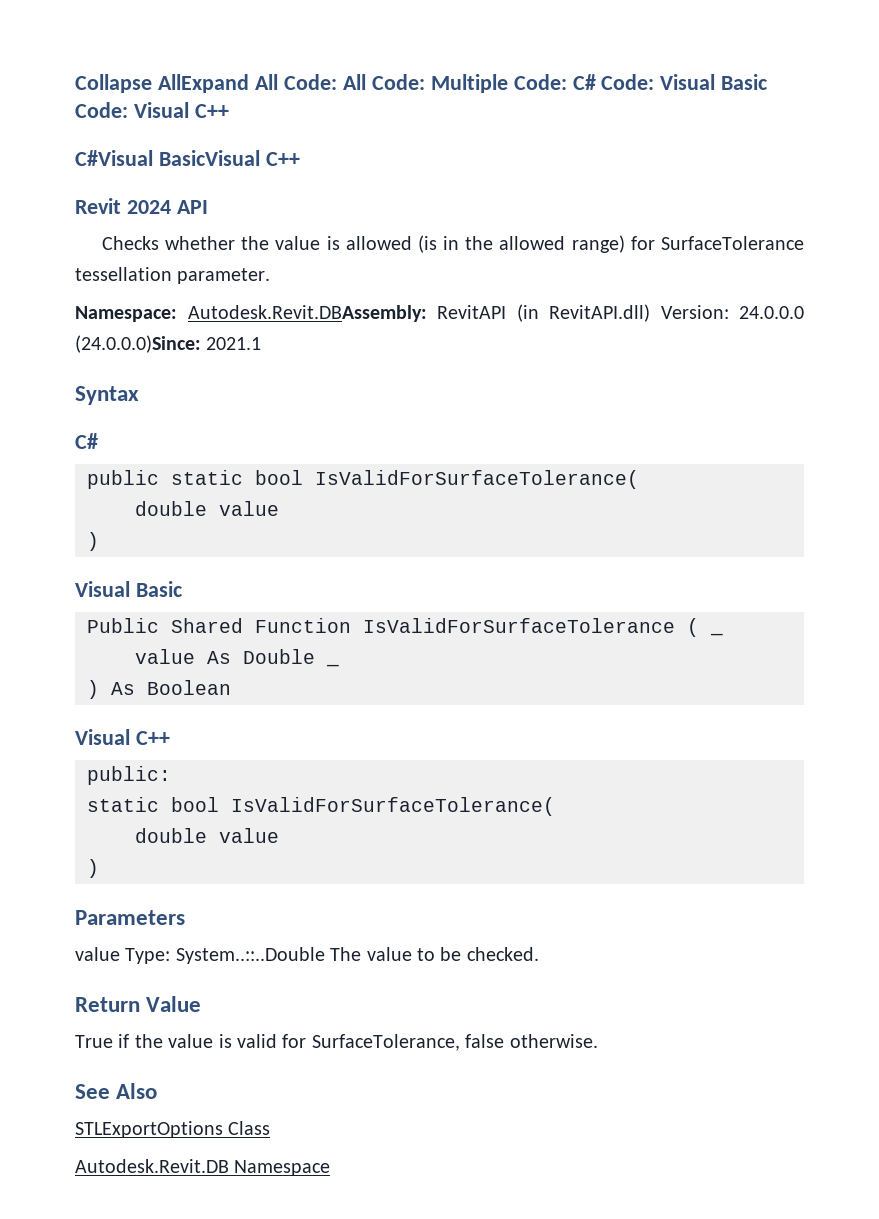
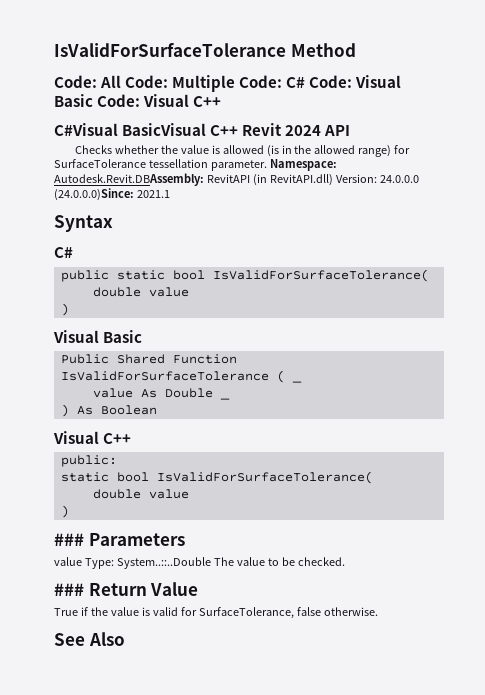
- Collapse AllExpand All Code: All Code: Multiple Code: C# Code: Visual Basic Code: Visual C++
+ IsValidForSurfaceTolerance Method
+ Code: All Code: Multiple Code: C# Code: Visual Basic Code: Visual C++
- C#Visual BasicVisual C++
- Revit 2024 API
+ C#Visual BasicVisual C++ Revit 2024 API
- Checks whether the value is allowed (is in the allowed range) for SurfaceTolerance tessellation parameter.
- Namespace: Autodesk.Revit.DBAssembly: RevitAPI (in RevitAPI.dll) Version: 24.0.0.0 (24.0.0.0)Since: 2021.1
+ Checks whether the value is allowed (is in the allowed range) for SurfaceTolerance tessellation parameter. Namespace: Autodesk.Revit.DBAssembly: RevitAPI (in RevitAPI.dll) Version: 24.0.0.0 (24.0.0.0)Since: 2021.1
- Parameters
+ ### Parameters
- Return Value
+ ### Return Value
- STLExportOptions Class
- Autodesk.Revit.DB Namespace

